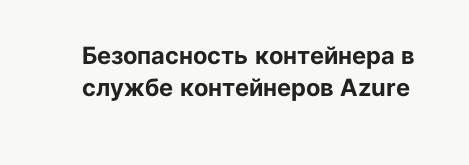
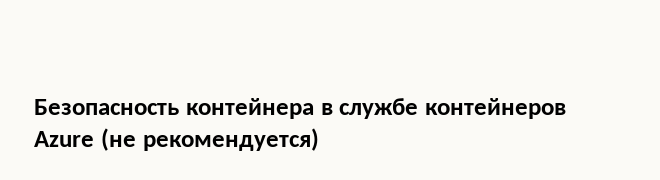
- Безопасность контейнера в службе контейнеров Azure
+ Безопасность контейнера в службе контейнеров Azure (не рекомендуется)

